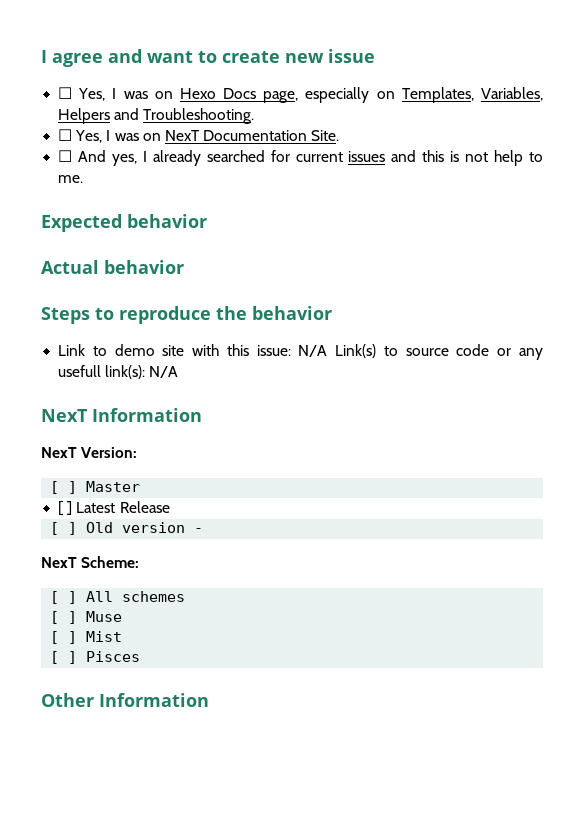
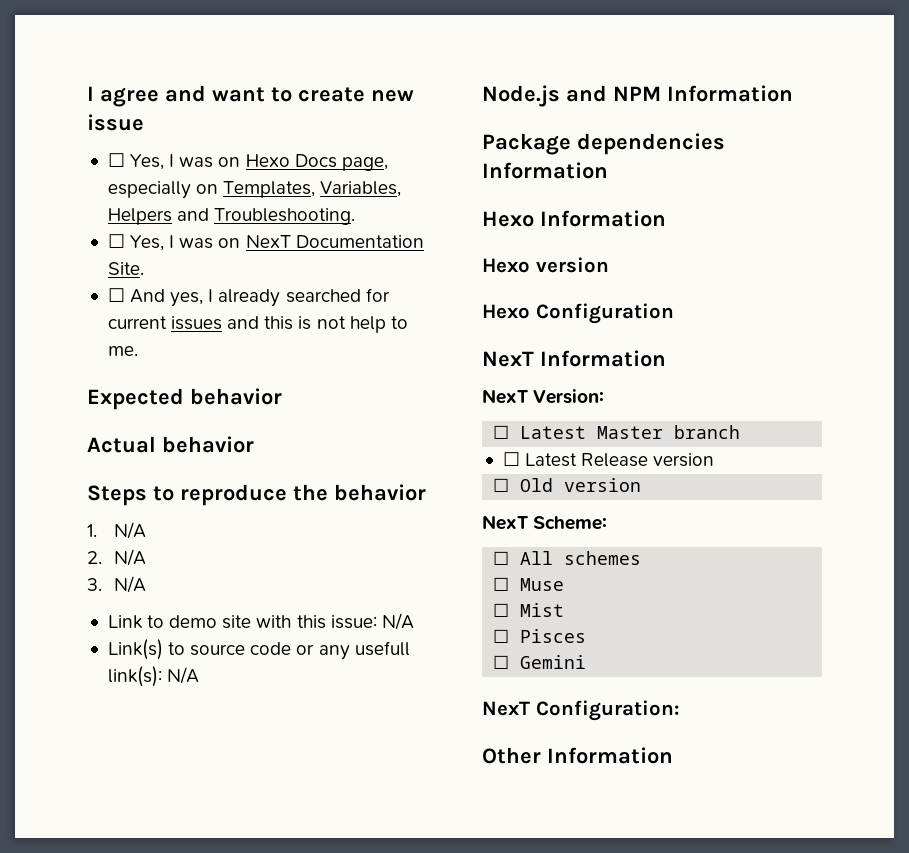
+ 1. N/A
+ 2. N/A
+ 3. N/A
- Link to demo site with this issue: N/A Link(s) to source code or any usefull link(s): N/A
+ Link to demo site with this issue: N/A
+ Link(s) to source code or any usefull link(s): N/A
+ Node.js and NPM Information
+ Package dependencies Information
+ Hexo Information
+ Hexo version
+ Hexo Configuration
- [ ] Master
- [ ] Latest Release
- [ ] Old version -
+ ☐ Latest Master branch
+ ☐ Latest Release version
+ ☐ Old version
- [ ] All schemes
+ ☐ All schemes
- [ ] Muse
+ ☐ Muse
- [ ] Mist
+ ☐ Mist
- [ ] Pisces
+ ☐ Pisces
+ ☐ Gemini
+ NexT Configuration:

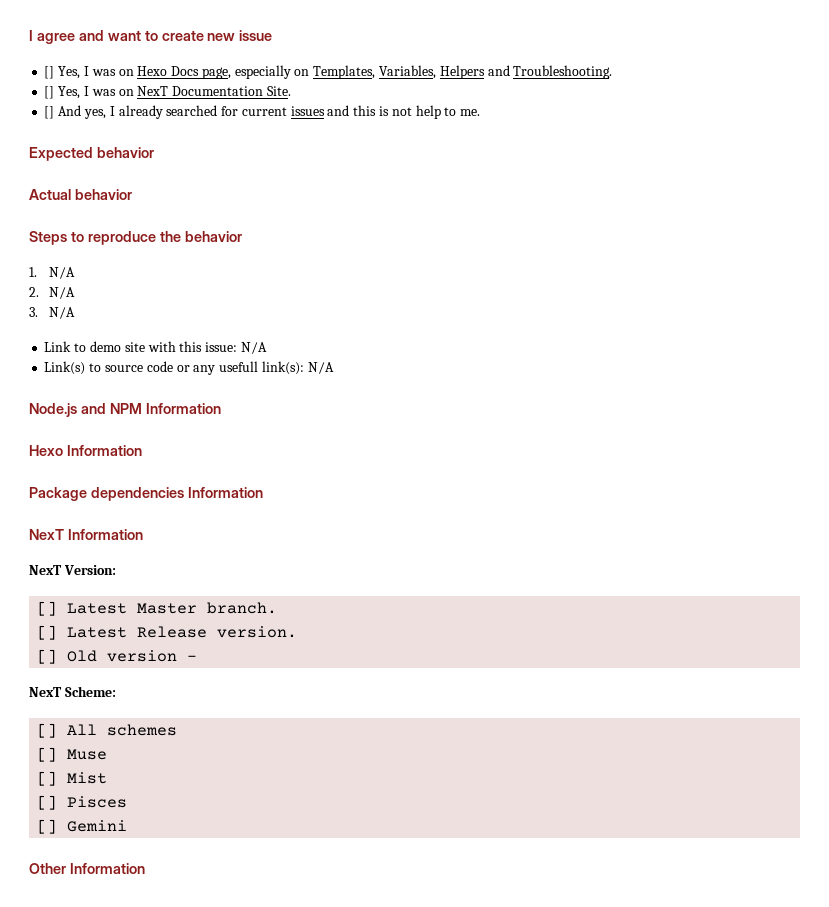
- ☐ Yes, I was on Hexo Docs page, especially on Templates, Variables, Helpers and Troubleshooting.
+ [] Yes, I was on Hexo Docs page, especially on Templates, Variables, Helpers and Troubleshooting.
- ☐ Yes, I was on NexT Documentation Site.
+ [] Yes, I was on NexT Documentation Site.
- ☐ And yes, I already searched for current issues and this is not help to me.
+ [] And yes, I already searched for current issues and this is not help to me.
+ Hexo Information
- Hexo Information
- Hexo version
- Hexo Configuration
- ☐ Latest Master branch
- ☐ Latest Release version
- ☐ Old version
+ [] Latest Master branch.
+ [] Latest Release version.
+ [] Old version -
- ☐ All schemes
+ [] All schemes
- ☐ Muse
+ [] Muse
- ☐ Mist
+ [] Mist
- ☐ Pisces
+ [] Pisces
- ☐ Gemini
+ [] Gemini
- NexT Configuration:

